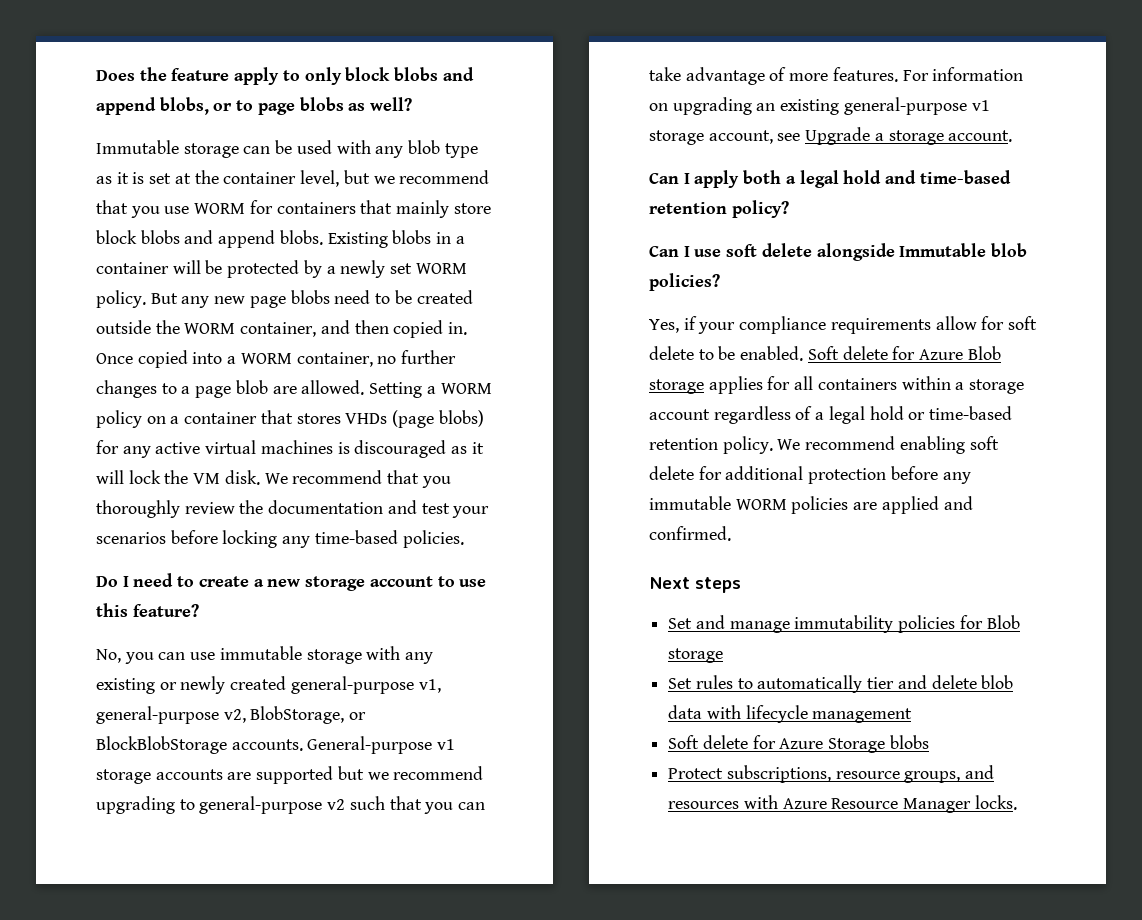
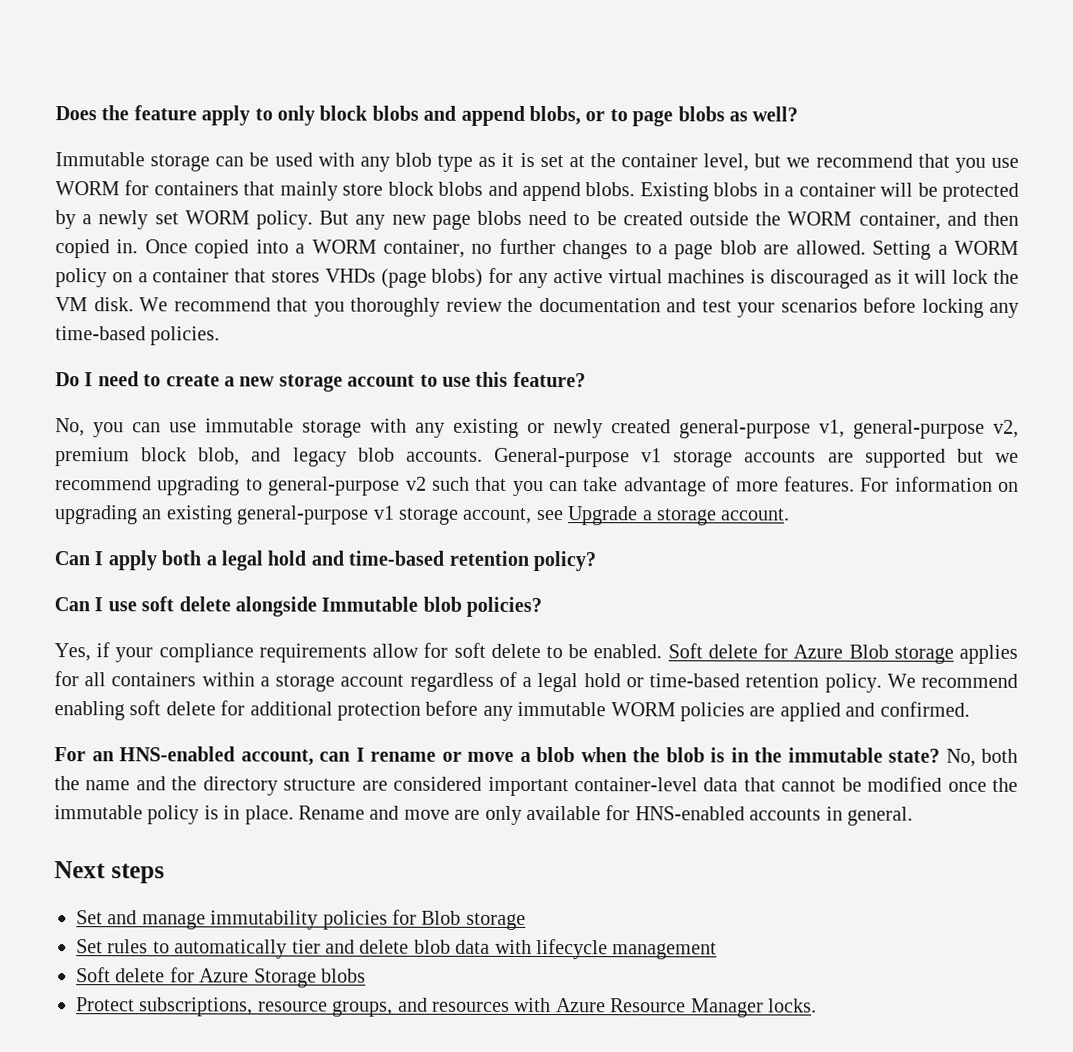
- No, you can use immutable storage with any existing or newly created general-purpose v1, general-purpose v2, BlobStorage, or BlockBlobStorage accounts.
+ No, you can use immutable storage with any existing or newly created general-purpose v1, general-purpose v2, premium block blob, and legacy blob accounts.
+ For an HNS-enabled account, can I rename or move a blob when the blob is in the immutable state? No, both the name and the directory structure are considered important container-level data that cannot be modified once the immutable policy is in place. Rename and move are only available for HNS-enabled accounts in general.

